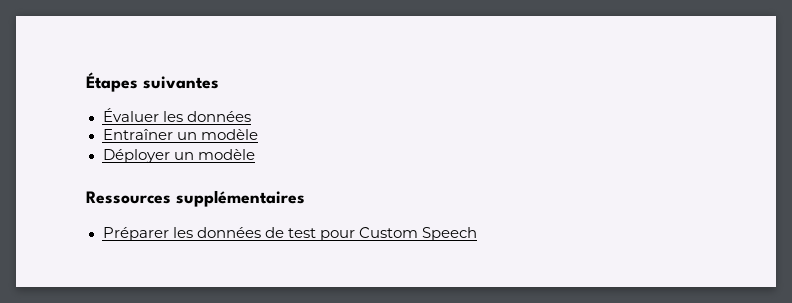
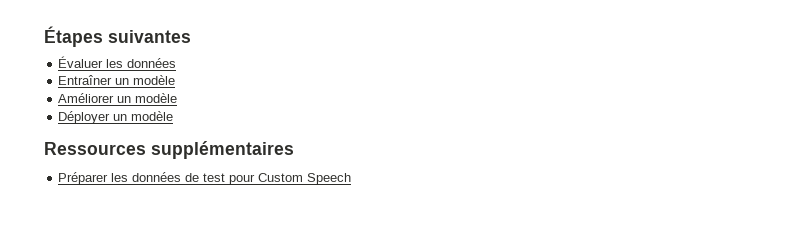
+ Améliorer un modèle

